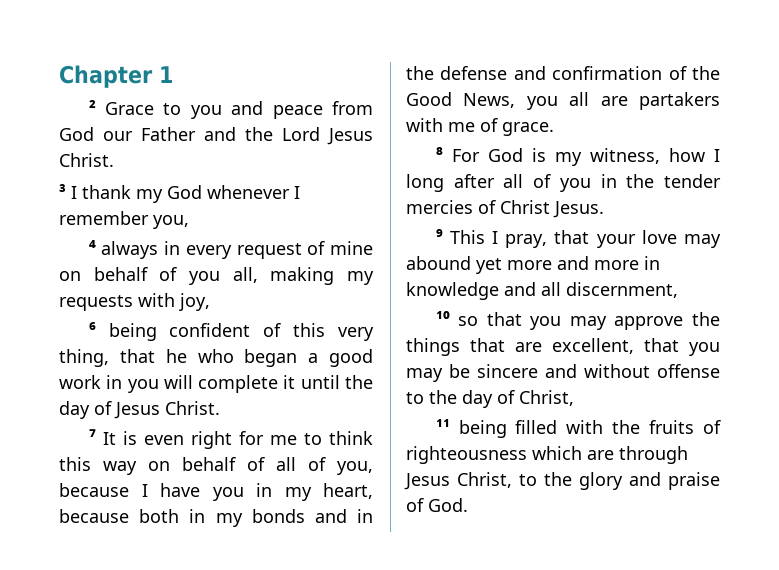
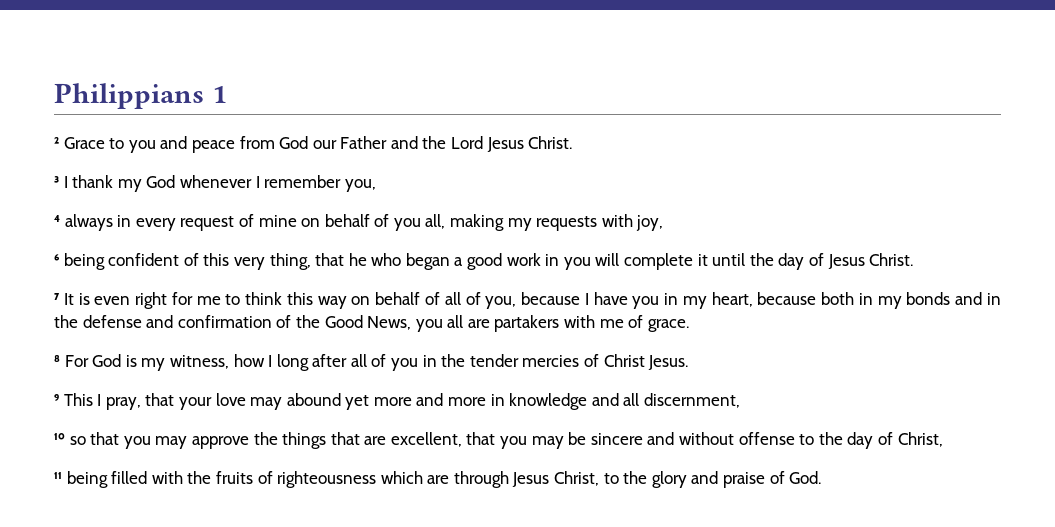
- Chapter 1
+ Philippians 1

